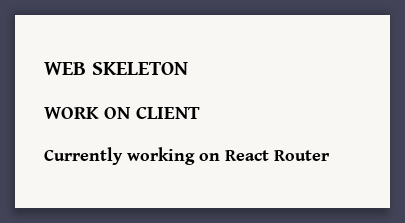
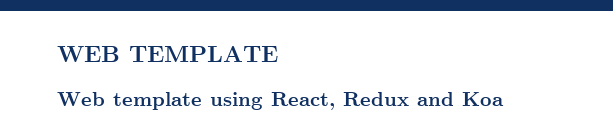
- WEB SKELETON
- WORK ON CLIENT
- Currently working on React Router
+ WEB TEMPLATE
+ Web template using React, Redux and Koa

